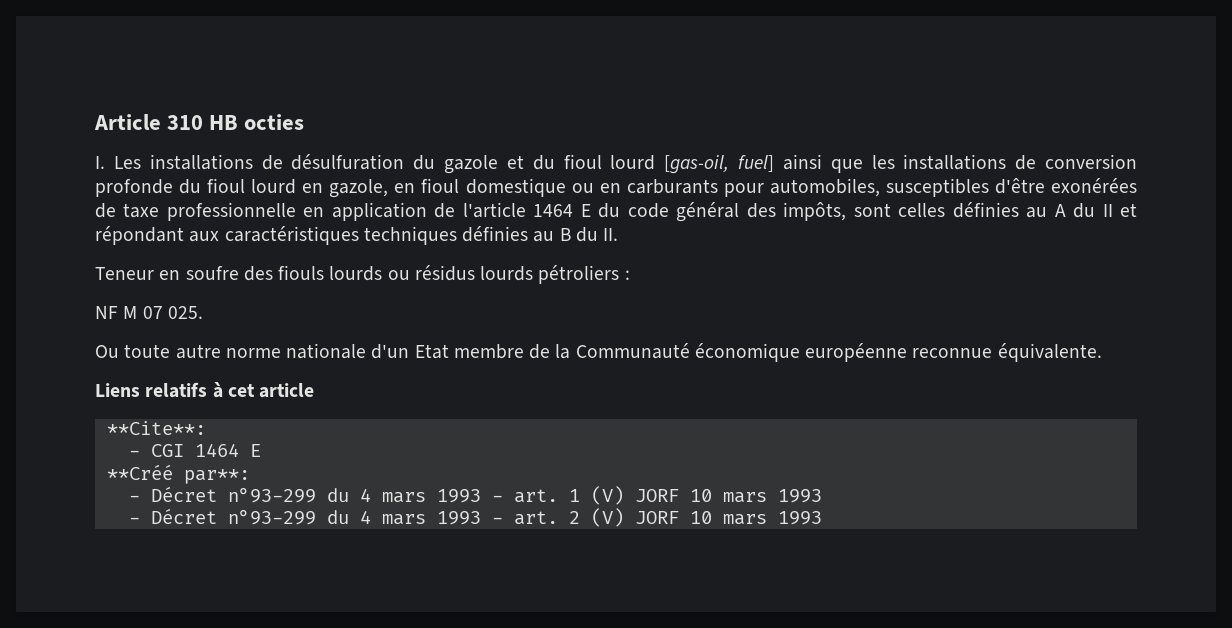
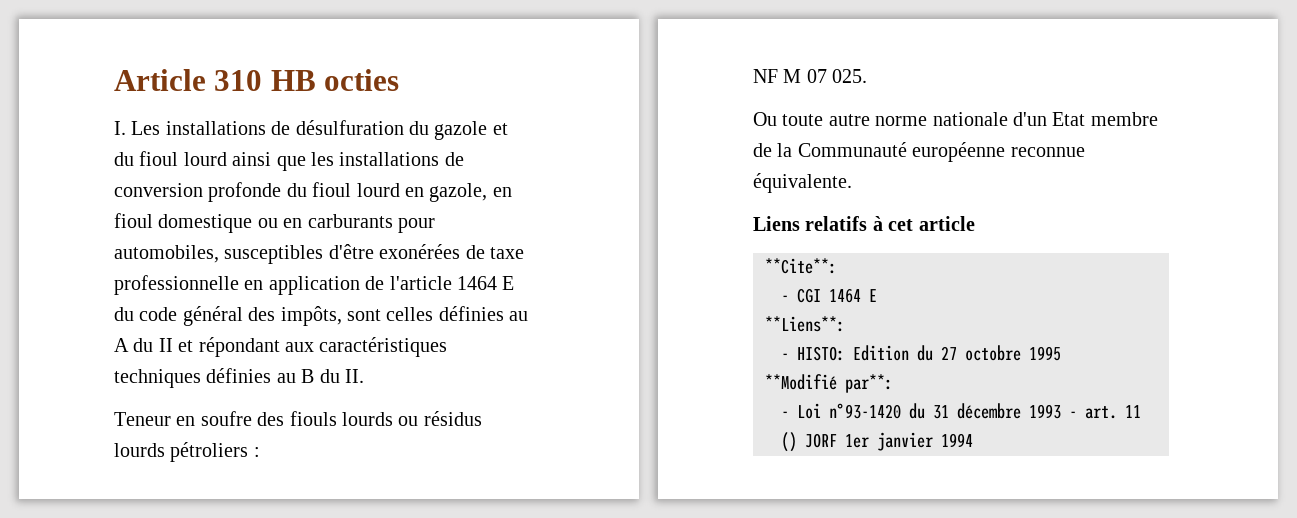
- I. Les installations de désulfuration du gazole et du fioul lourd [gas-oil, fuel] ainsi que les installations de conversion profonde du fioul lourd en gazole, en fioul domestique ou en carburants pour automobiles, susceptibles d'être exonérées de taxe professionnelle en application de l'article 1464 E du code général des impôts, sont celles définies au A du II et répondant aux caractéristiques techniques définies au B du II.
+ I. Les installations de désulfuration du gazole et du fioul lourd ainsi que les installations de conversion profonde du fioul lourd en gazole, en fioul domestique ou en carburants pour automobiles, susceptibles d'être exonérées de taxe professionnelle en application de l'article 1464 E du code général des impôts, sont celles définies au A du II et répondant aux caractéristiques techniques définies au B du II.
- Ou toute autre norme nationale d'un Etat membre de la Communauté économique européenne reconnue équivalente.
+ Ou toute autre norme nationale d'un Etat membre de la Communauté européenne reconnue équivalente.
- **Créé par**:
- - Décret n°93-299 du 4 mars 1993 - art. 1 (V) JORF 10 mars 1993
- - Décret n°93-299 du 4 mars 1993 - art. 2 (V) JORF 10 mars 1993
+ **Liens**:
+ - HISTO: Edition du 27 octobre 1995
+ **Modifié par**:
+ - Loi n°93-1420 du 31 décembre 1993 - art. 11 () JORF 1er janvier 1994

